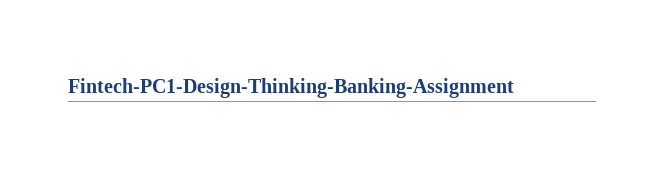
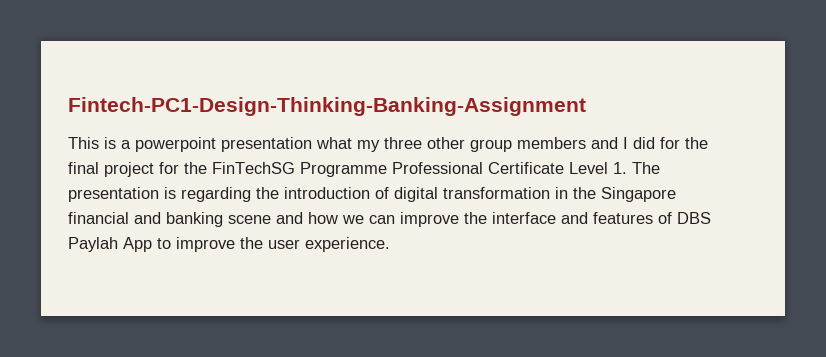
+ This is a powerpoint presentation what my three other group members and I did for the final project for the FinTechSG Programme Professional Certificate Level 1. The presentation is regarding the introduction of digital transformation in the Singapore financial and banking scene and how we can improve the interface and features of DBS Paylah App to improve the user experience.

